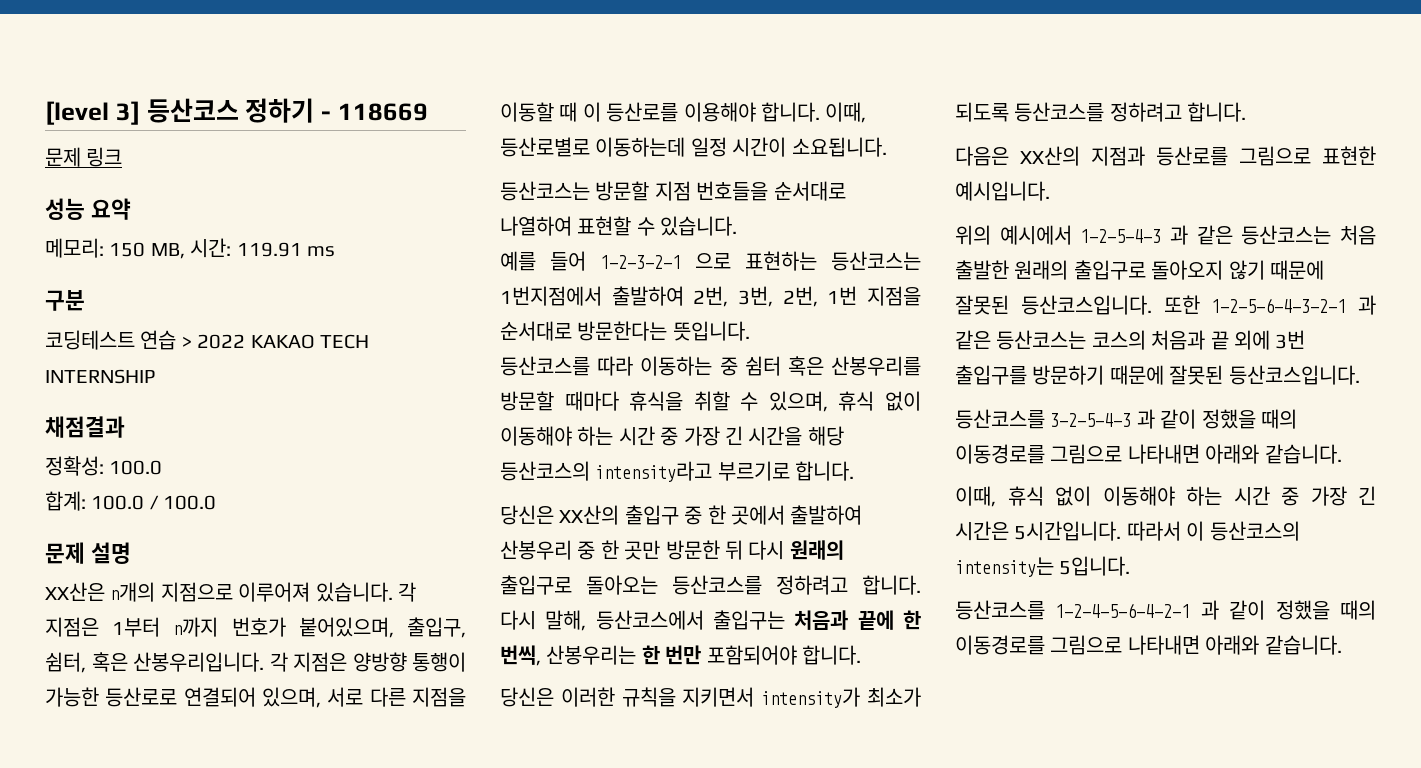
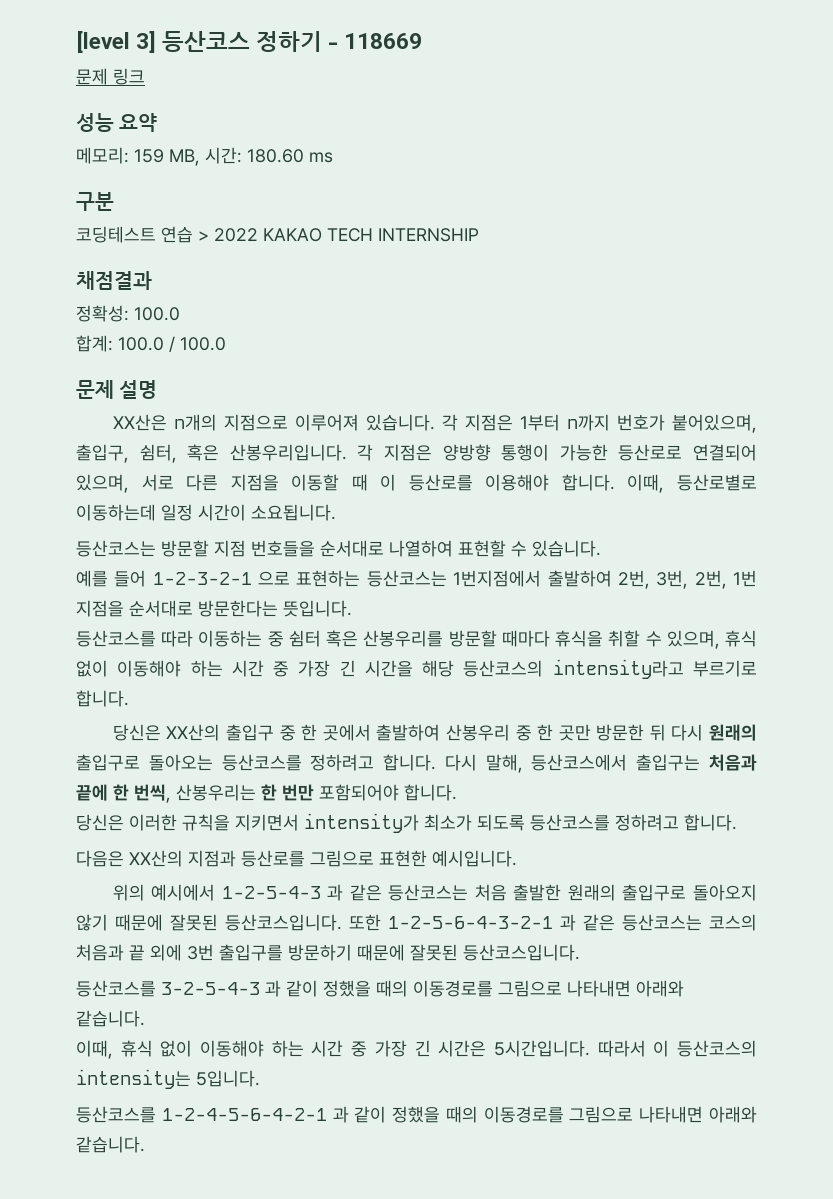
- 메모리: 150 MB, 시간: 119.91 ms
+ 메모리: 159 MB, 시간: 180.60 ms

